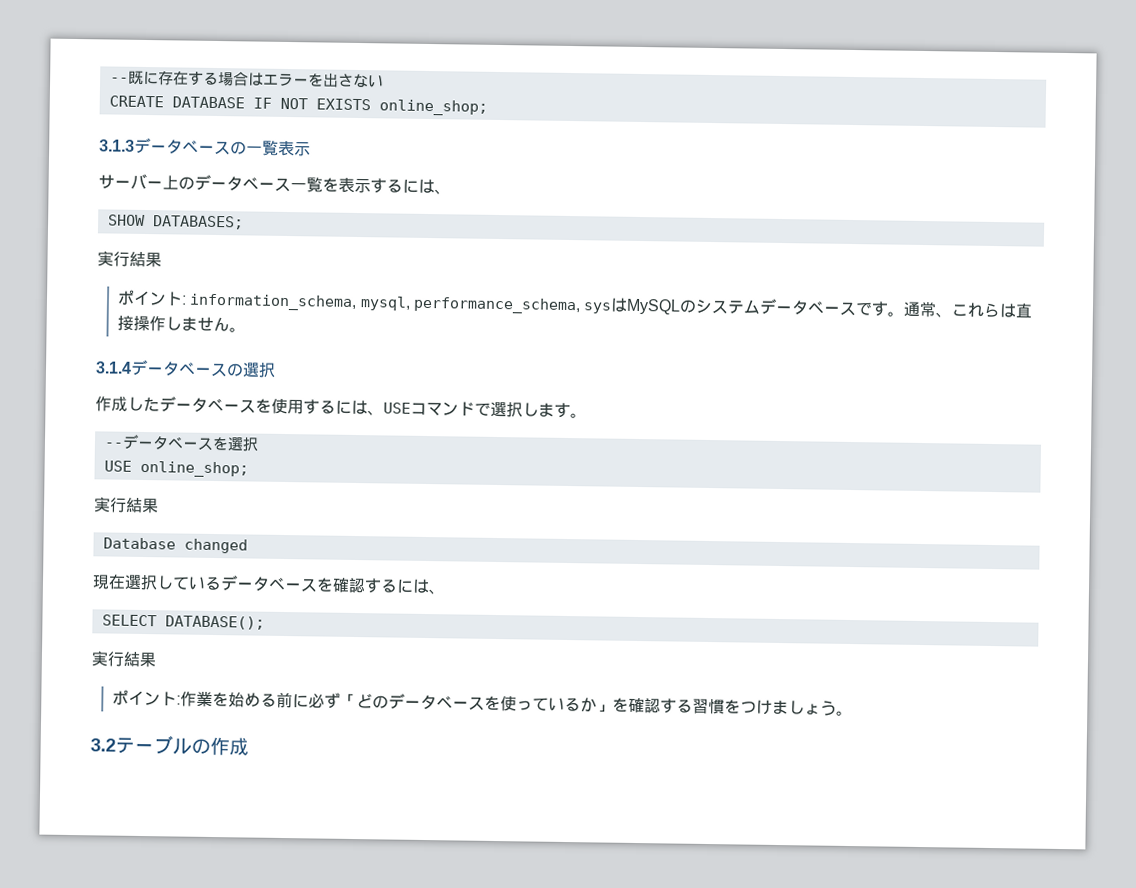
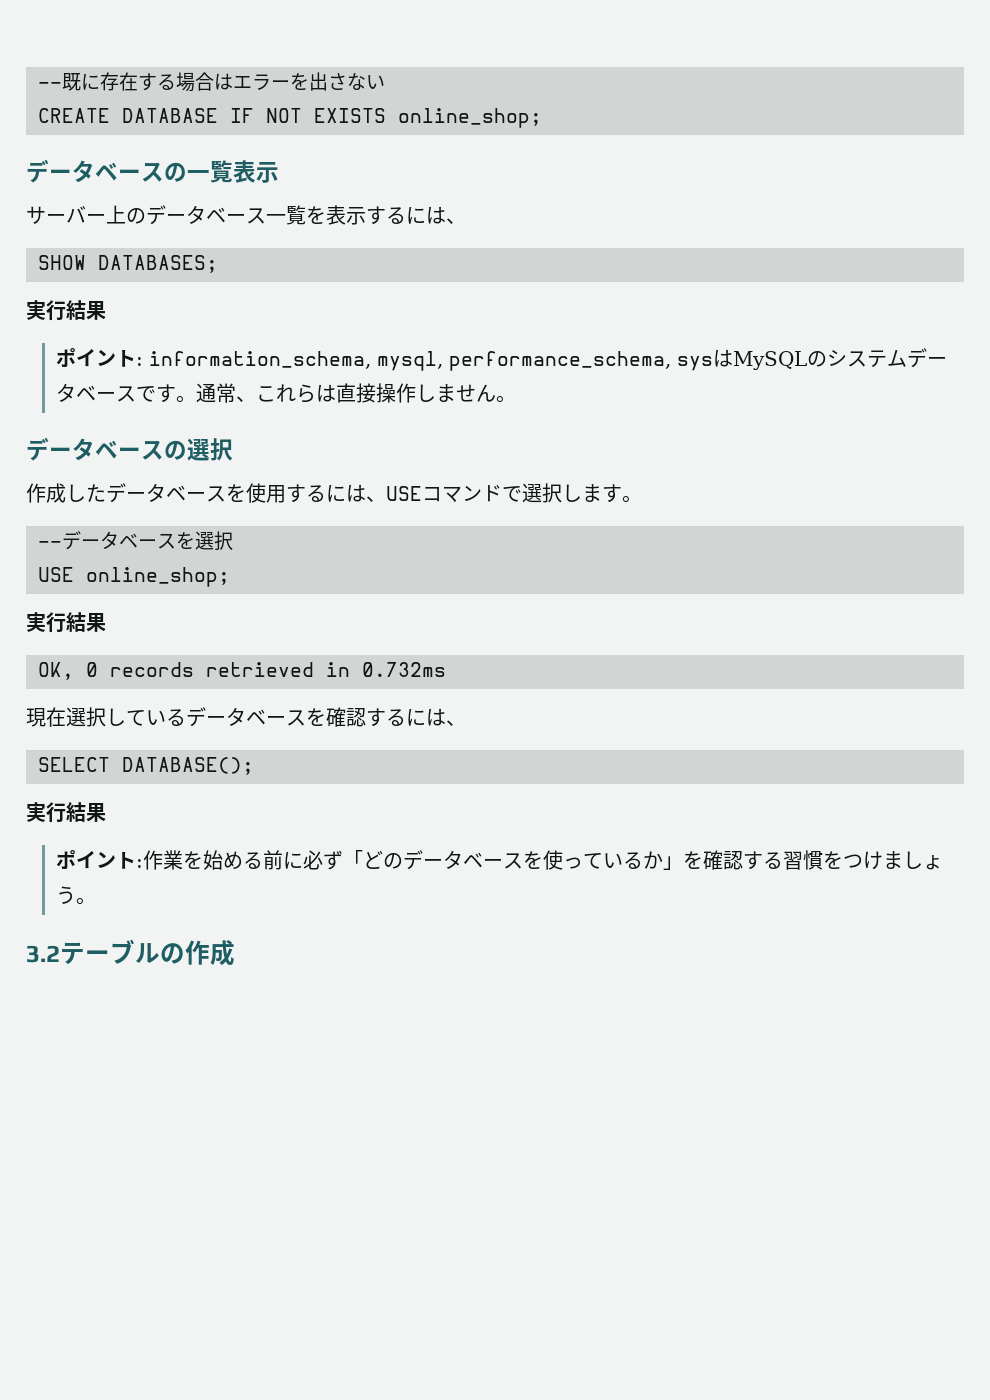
- 3.1.3データベースの一覧表示
+ データベースの一覧表示
- 3.1.4データベースの選択
+ データベースの選択
- Database changed
+ OK, 0 records retrieved in 0.732ms

